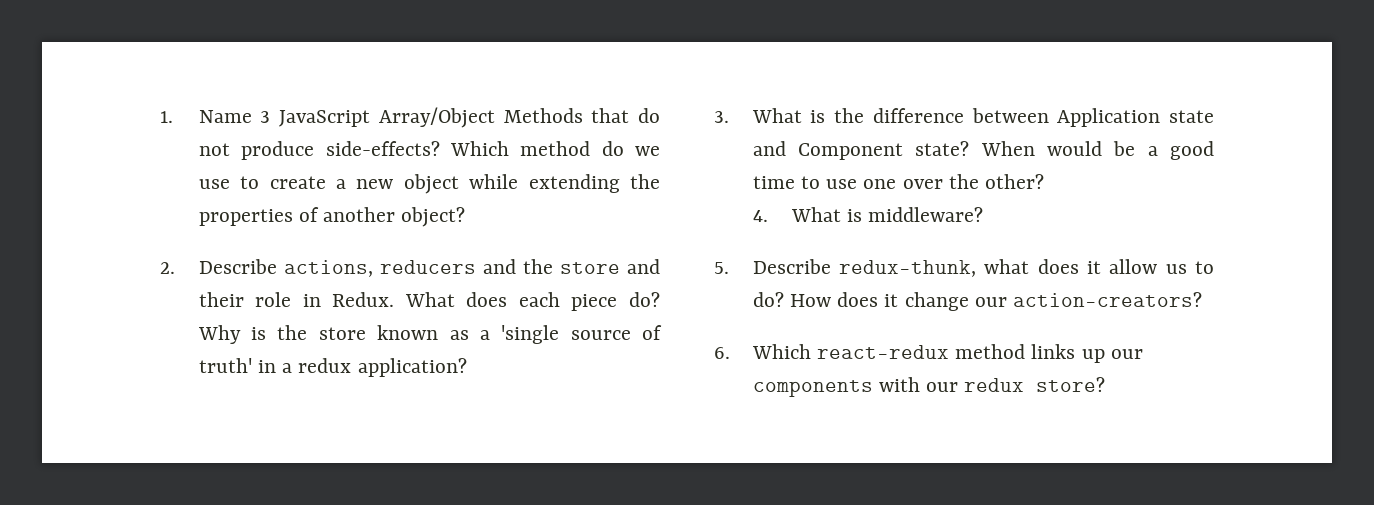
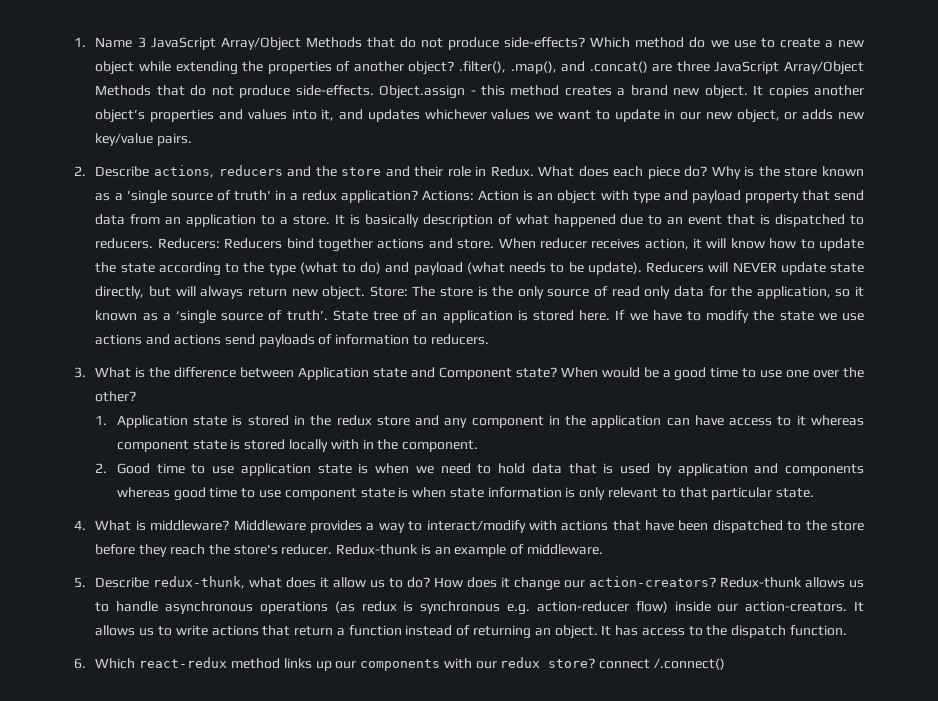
- Which method do we use to create a new object while extending the properties of another object?
+ Which method do we use to create a new object while extending the properties of another object? .filter(), .map(), and .concat() are three JavaScript Array/Object Methods that do not produce side-effects. Object.assign - this method creates a brand new object. It copies another object’s properties and values into it, and updates whichever values we want to update in our new object, or adds new key/value pairs.
+ Actions: Action is an object with type and payload property that send data from an application to a store. It is basically description of what happened due to an event that is dispatched to reducers. Reducers: Reducers bind together actions and store. When reducer receives action, it will know how to update the state according to the type (what to do) and payload (what needs to be update). Reducers will NEVER update state directly, but will always return new object. Store: The store is the only source of read only data for the application, so it known as a ‘single source of truth’. State tree of an application is stored here. If we have to modify the state we use actions and actions send payloads of information to reducers.
- 4. What is middleware?
+ 1. Application state is stored in the redux store and any component in the application can have access to it whereas component state is stored locally with in the component.
+ 2. Good time to use application state is when we need to hold data that is used by application and components whereas good time to use component state is when state information is only relevant to that particular state.
+ 4. What is middleware? Middleware provides a way to interact/modify with actions that have been dispatched to the store before they reach the store's reducer. Redux-thunk is an example of middleware.
+ Redux-thunk allows us to handle asynchronous operations (as redux is synchronous e.g. action-reducer flow) inside our action-creators. It allows us to write actions that return a function instead of returning an object. It has access to the dispatch function.
- 6. Which react-redux method links up our components with our redux store?
+ 6. Which react-redux method links up our components with our redux store? connect /.connect()

